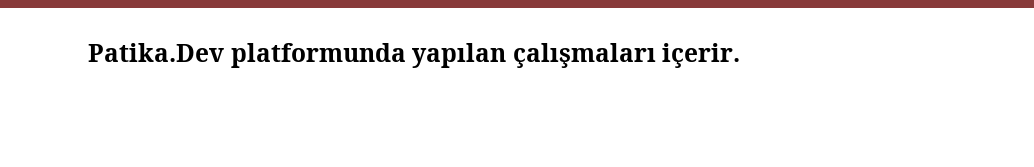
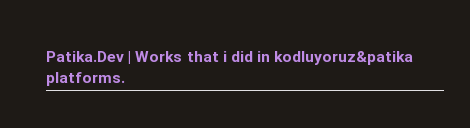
- Patika.Dev platformunda yapılan çalışmaları içerir.
+ Patika.Dev | Works that i did in kodluyoruz&patika platforms.

